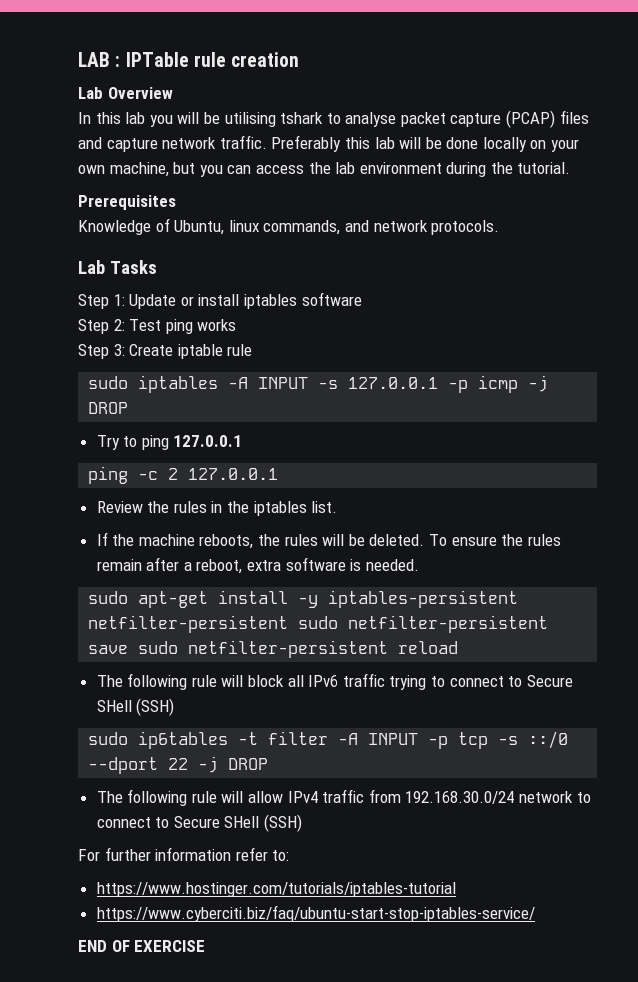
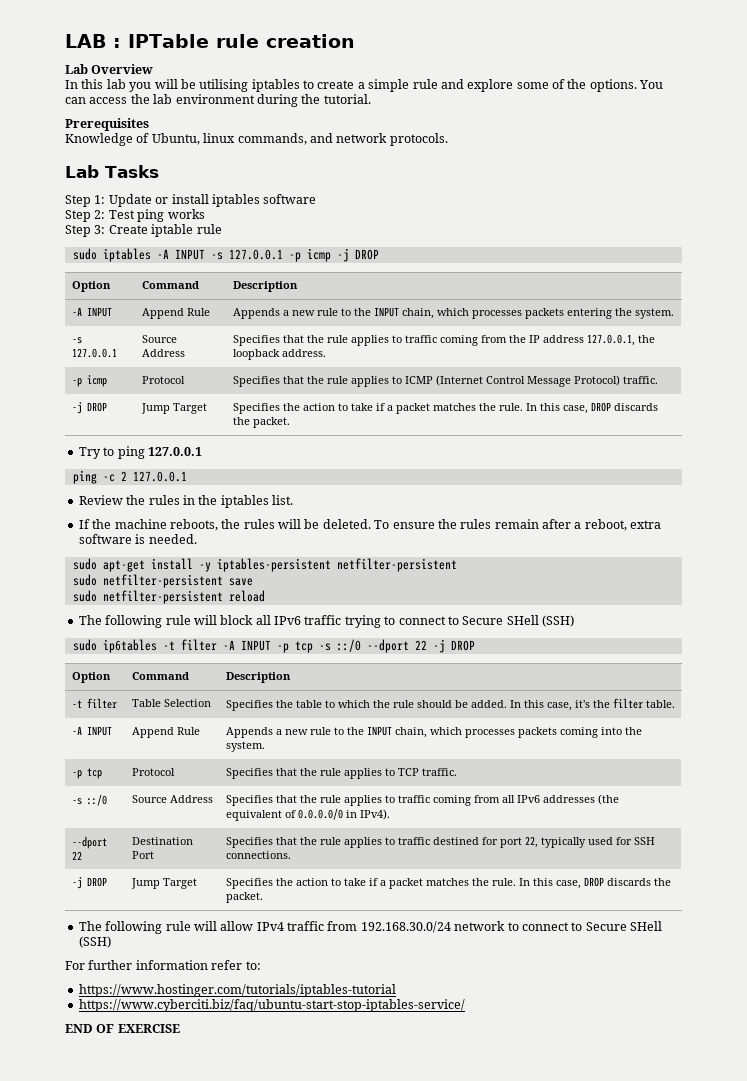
- In this lab you will be utilising tshark to analyse packet capture (PCAP) files and capture network traffic. Preferably this lab will be done locally on your own machine, but you can access the lab environment during the tutorial.
+ In this lab you will be utilising iptables to create a simple rule and explore some of the options. You can access the lab environment during the tutorial.
  sudo iptables -A INPUT -s 127.0.0.1 -p icmp -j DROP
+ Option | Command | Description
+ -A INPUT | Append Rule | Appends a new rule to the INPUT chain, which processes packets entering the system.
+ -s 127.0.0.1 | Source Address | Specifies that the rule applies to traffic coming from the IP address 127.0.0.1, the loopback address.
+ -p icmp | Protocol | Specifies that the rule applies to ICMP (Internet Control Message Protocol) traffic.
+ -j DROP | Jump Target | Specifies the action to take if a packet matches the rule. In this case, DROP discards the packet.
- sudo apt-get install -y iptables-persistent netfilter-persistent sudo netfilter-persistent save sudo netfilter-persistent reload
+ sudo apt-get install -y iptables-persistent netfilter-persistent
+ sudo netfilter-persistent save
+ sudo netfilter-persistent reload
  sudo ip6tables -t filter -A INPUT -p tcp -s ::/0 --dport 22 -j DROP
+ Option | Command | Description
+ -t filter | Table Selection | Specifies the table to which the rule should be added. In this case, it's the filter table.
+ -A INPUT | Append Rule | Appends a new rule to the INPUT chain, which processes packets coming into the system.
+ -p tcp | Protocol | Specifies that the rule applies to TCP traffic.
+ -s ::/0 | Source Address | Specifies that the rule applies to traffic coming from all IPv6 addresses (the equivalent of 0.0.0.0/0 in IPv4).
+ --dport 22 | Destination Port | Specifies that the rule applies to traffic destined for port 22, typically used for SSH connections.
+ -j DROP | Jump Target | Specifies the action to take if a packet matches the rule. In this case, DROP discards the packet.

